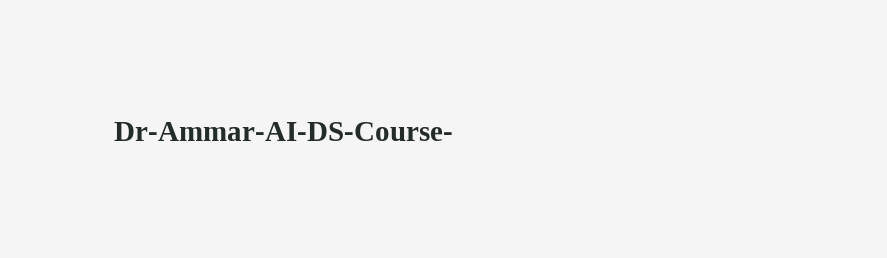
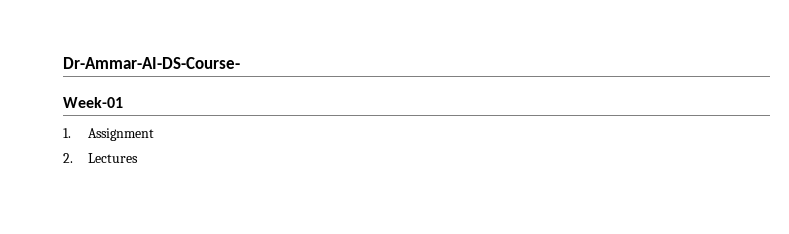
+ Week-01
+ 1. Assignment
+ 2. Lectures

